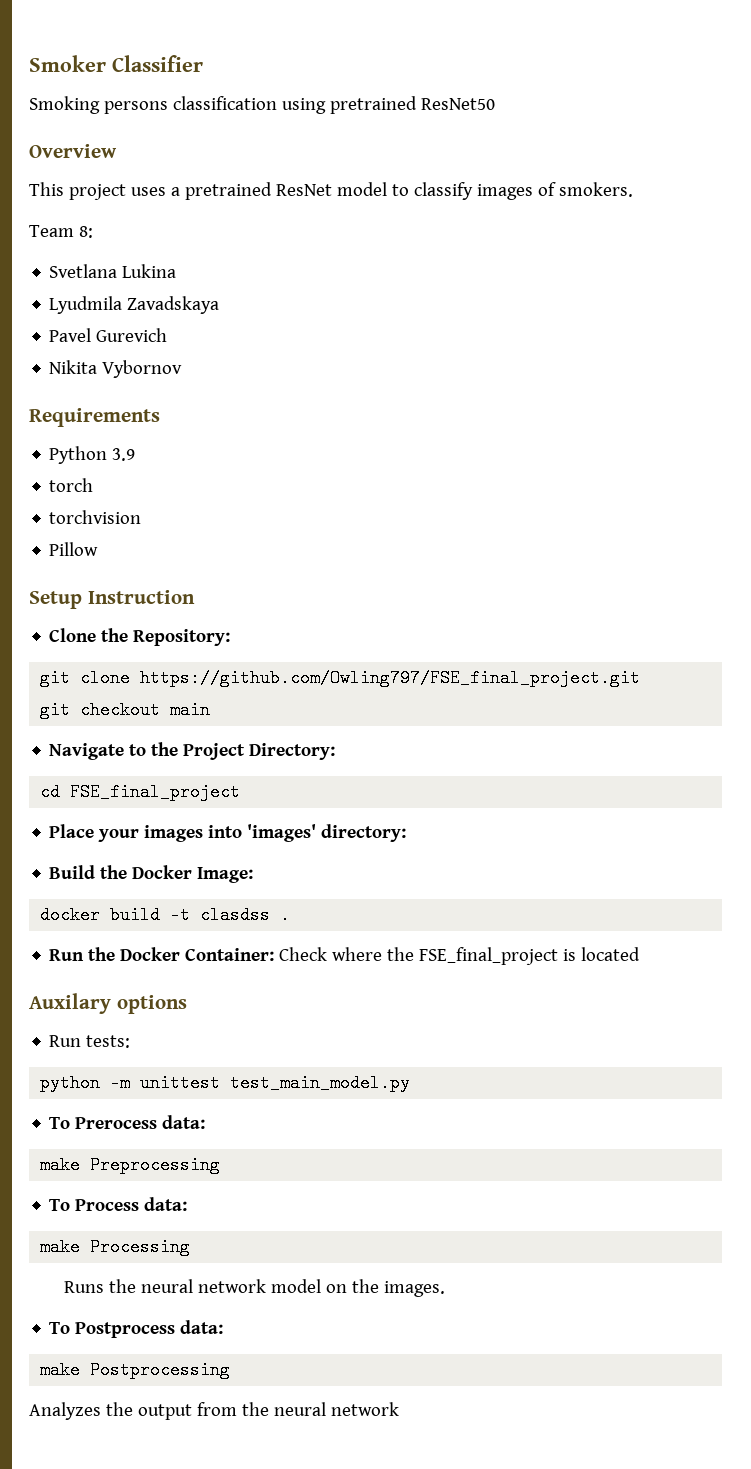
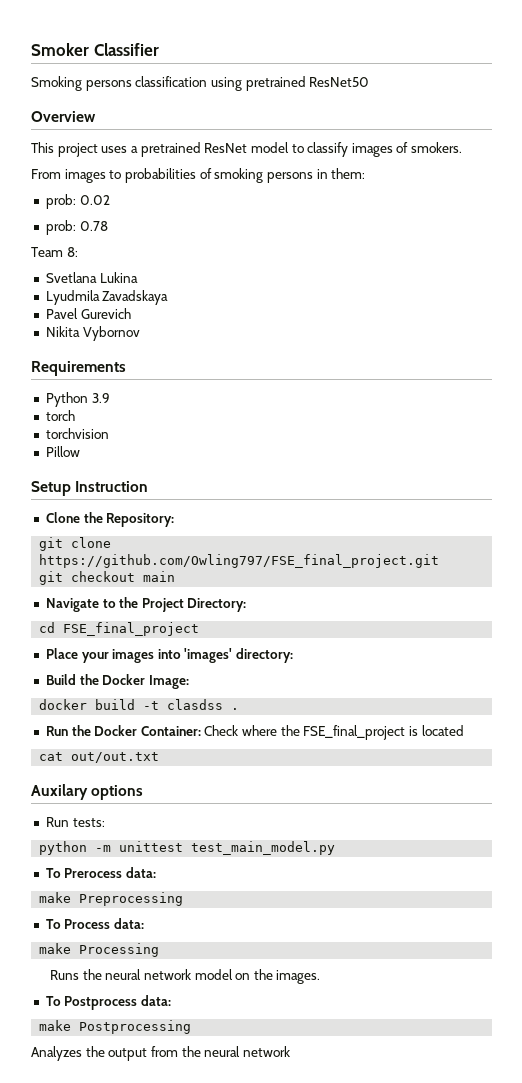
+ From images to probabilities of smoking persons in them:
+ prob: 0.02
+ prob: 0.78
+ cat out/out.txt

